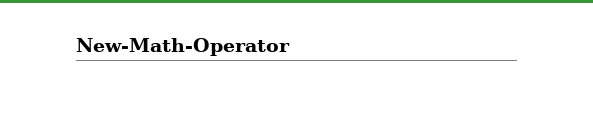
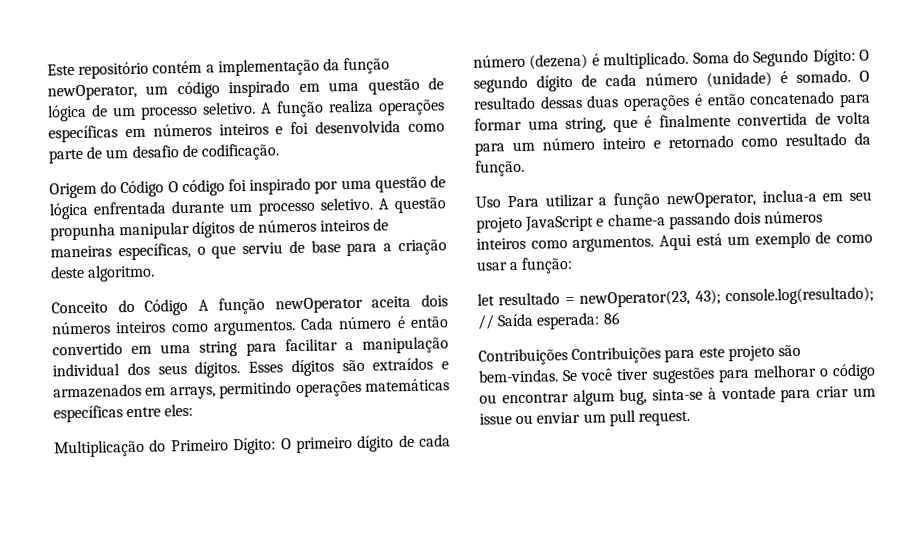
- New-Math-Operator
+ Este repositório contém a implementação da função newOperator, um código inspirado em uma questão de lógica de um processo seletivo. A função realiza operações específicas em números inteiros e foi desenvolvida como parte de um desafio de codificação.
+ Origem do Código O código foi inspirado por uma questão de lógica enfrentada durante um processo seletivo. A questão propunha manipular dígitos de números inteiros de maneiras específicas, o que serviu de base para a criação deste algoritmo.
+ Conceito do Código A função newOperator aceita dois números inteiros como argumentos. Cada número é então convertido em uma string para facilitar a manipulação individual dos seus dígitos. Esses dígitos são extraídos e armazenados em arrays, permitindo operações matemáticas específicas entre eles:
+ Multiplicação do Primeiro Dígito: O primeiro dígito de cada número (dezena) é multiplicado. Soma do Segundo Dígito: O segundo dígito de cada número (unidade) é somado. O resultado dessas duas operações é então concatenado para formar uma string, que é finalmente convertida de volta para um número inteiro e retornado como resultado da função.
+ Uso Para utilizar a função newOperator, inclua-a em seu projeto JavaScript e chame-a passando dois números inteiros como argumentos. Aqui está um exemplo de como usar a função:
+ let resultado = newOperator(23, 43); console.log(resultado); // Saída esperada: 86
+ Contribuições Contribuições para este projeto são bem-vindas. Se você tiver sugestões para melhorar o código ou encontrar algum bug, sinta-se à vontade para criar um issue ou enviar um pull request.

